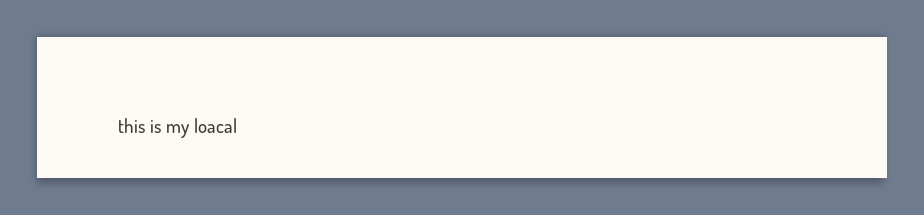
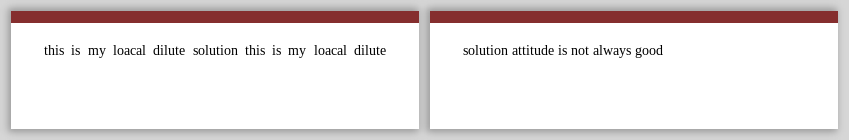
- this is my loacal
+ this is my loacal dilute solution this is my loacal dilute solution attitude is not always good

